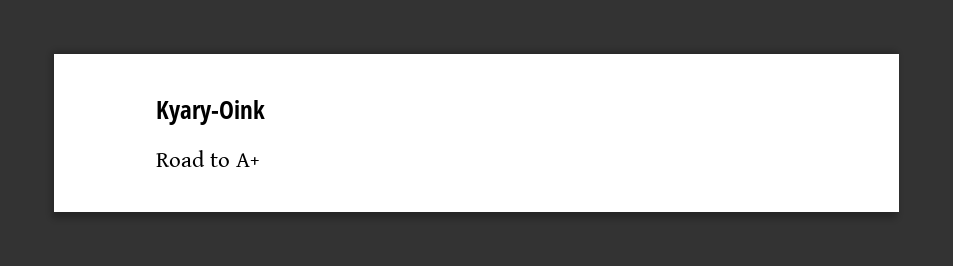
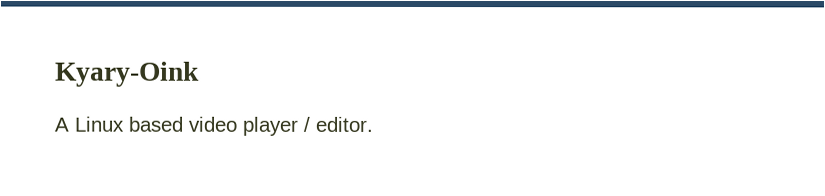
- Road to A+
+ A Linux based video player / editor.

